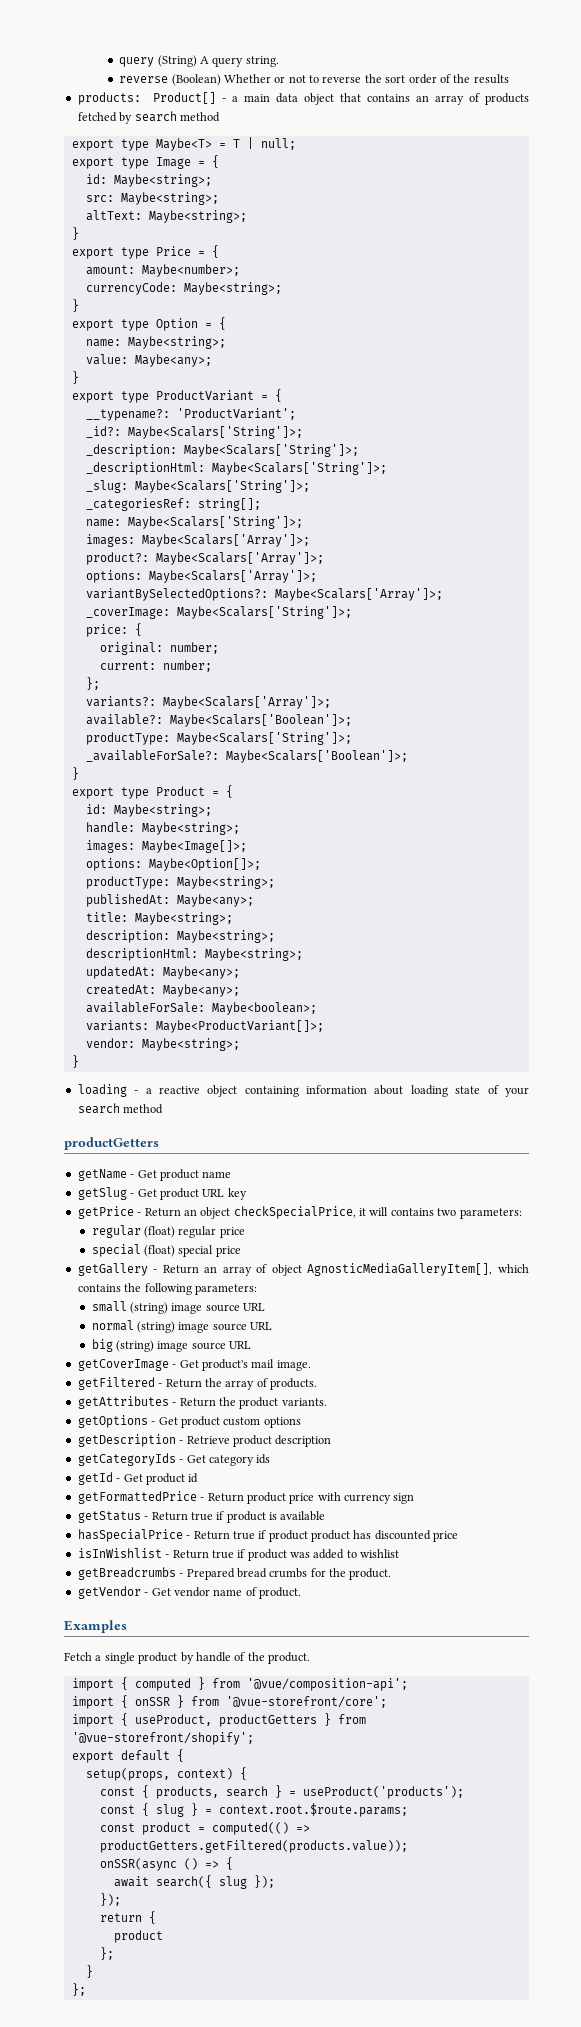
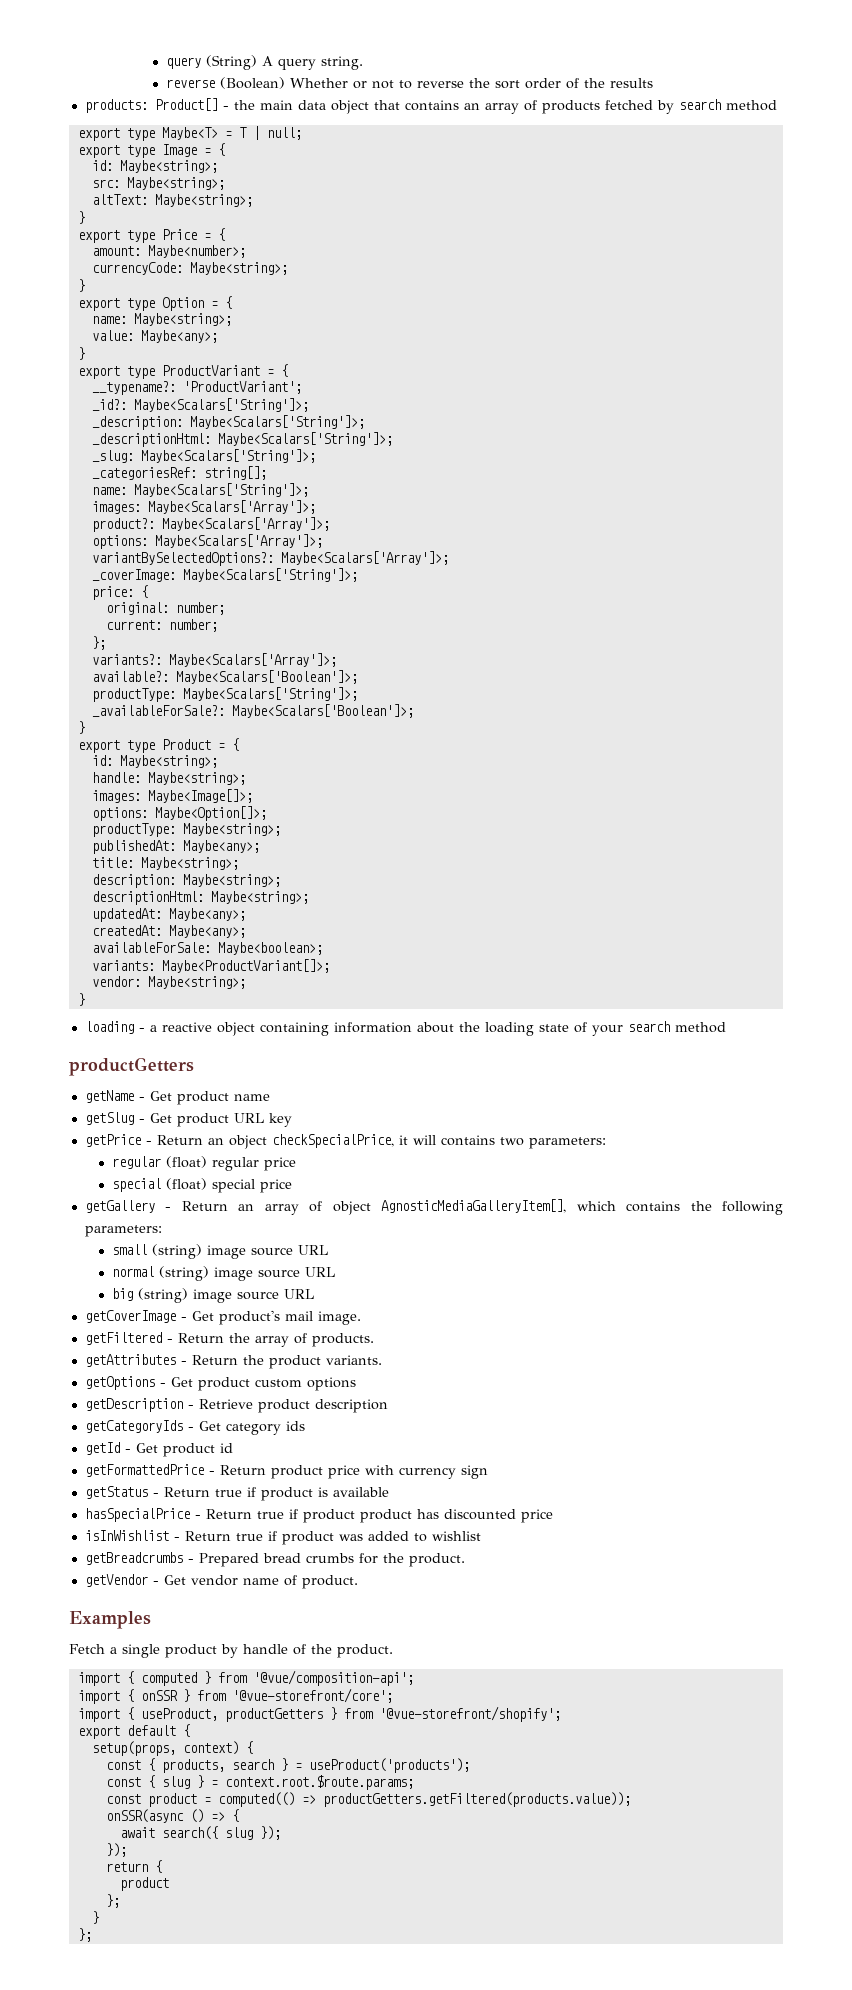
- products: Product[] - a main data object that contains an array of products fetched by search method
+ products: Product[] - the main data object that contains an array of products fetched by search method
- loading - a reactive object containing information about loading state of your search method
+ loading - a reactive object containing information about the loading state of your search method

